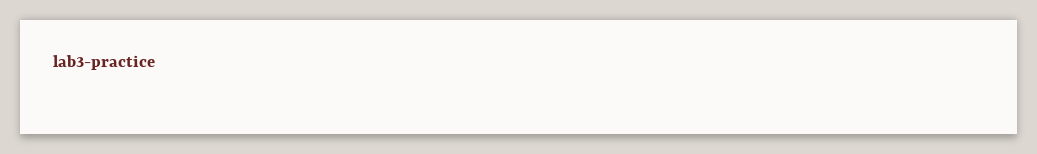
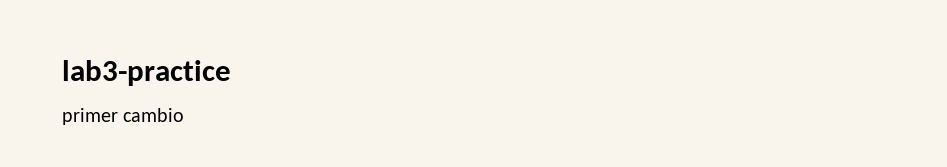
+ primer cambio

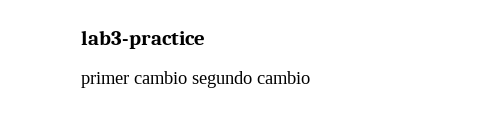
- primer cambio
+ primer cambio segundo cambio

